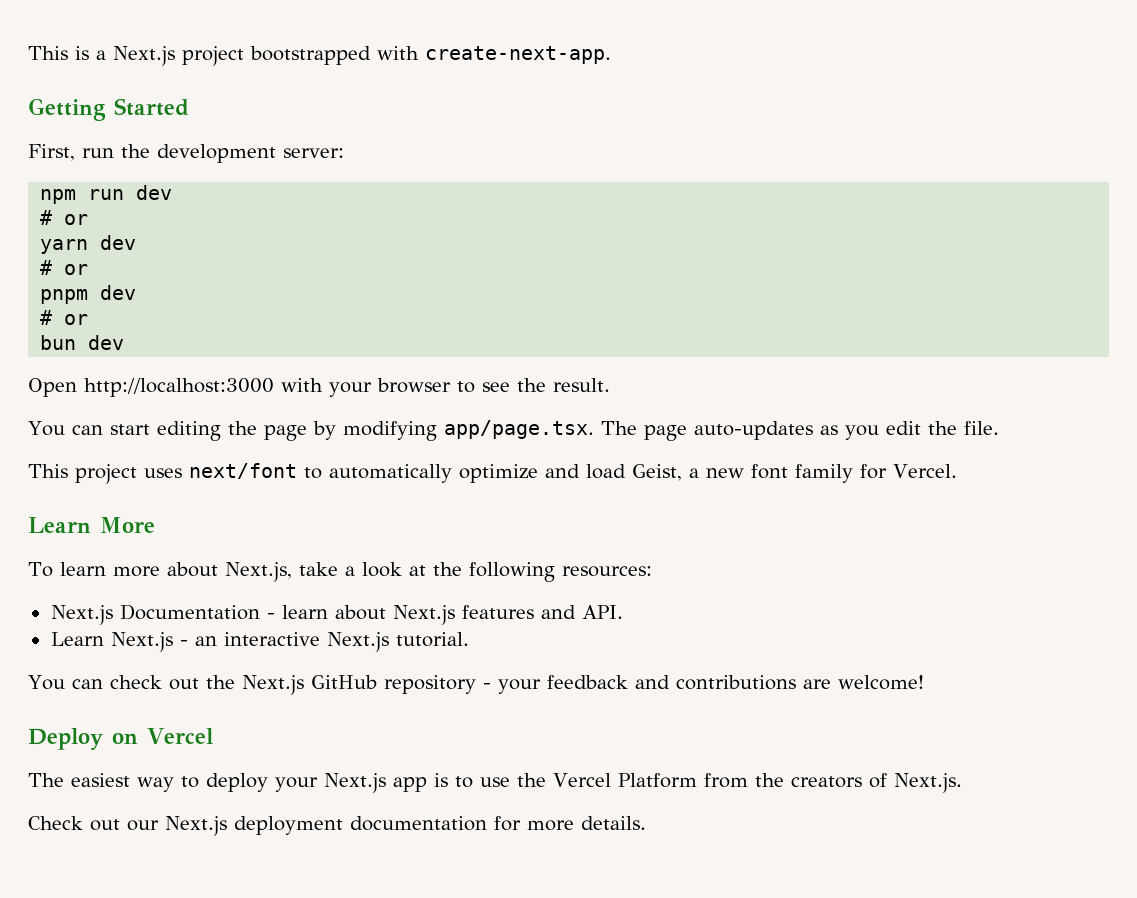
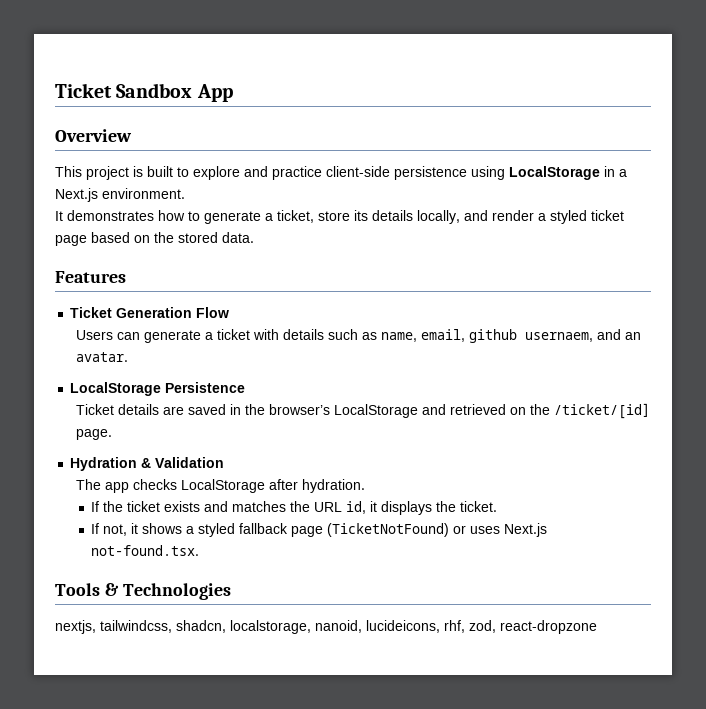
- This is a Next.js project bootstrapped with create-next-app.
- Getting Started
- First, run the development server:
- npm run dev
- # or
- yarn dev
- # or
- pnpm dev
- # or
- bun dev
- Open http://localhost:3000 with your browser to see the result.
- You can start editing the page by modifying app/page.tsx. The page auto-updates as you edit the file.
- This project uses next/font to automatically optimize and load Geist, a new font family for Vercel.
- Learn More
- To learn more about Next.js, take a look at the following resources:
- Next.js Documentation - learn about Next.js features and API.
- Learn Next.js - an interactive Next.js tutorial.
- You can check out the Next.js GitHub repository - your feedback and contributions are welcome!
- Deploy on Vercel
- The easiest way to deploy your Next.js app is to use the Vercel Platform from the creators of Next.js.
- Check out our Next.js deployment documentation for more details.
+ Ticket Sandbox App
+ Overview
+ This project is built to explore and practice client‑side persistence using LocalStorage in a Next.js environment.
+ It demonstrates how to generate a ticket, store its details locally, and render a styled ticket page based on the stored data.
+ Features
+ Ticket Generation Flow
+ Users can generate a ticket with details such as name, email, github usernaem, and an avatar.
+ LocalStorage Persistence
+ Ticket details are saved in the browser’s LocalStorage and retrieved on the /ticket/[id] page.
+ Hydration & Validation
+ The app checks LocalStorage after hydration.
+ If the ticket exists and matches the URL id, it displays the ticket.
+ If not, it shows a styled fallback page (TicketNotFound) or uses Next.js not-found.tsx.
+ Tools & Technologies
+ nextjs, tailwindcss, shadcn, localstorage, nanoid, lucideicons, rhf, zod, react-dropzone

